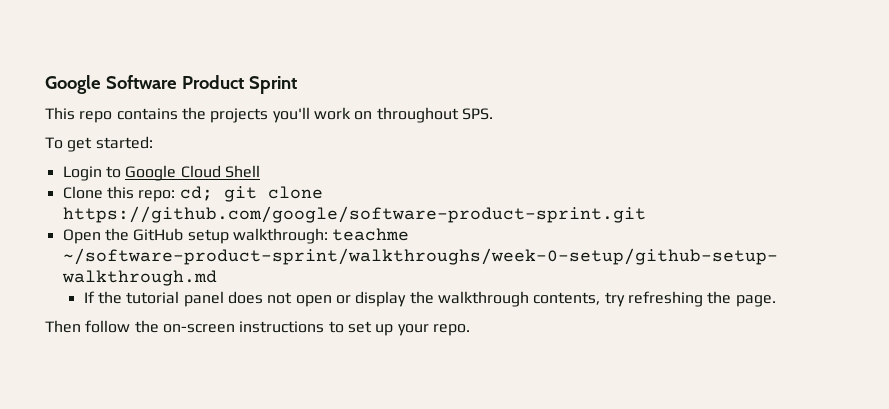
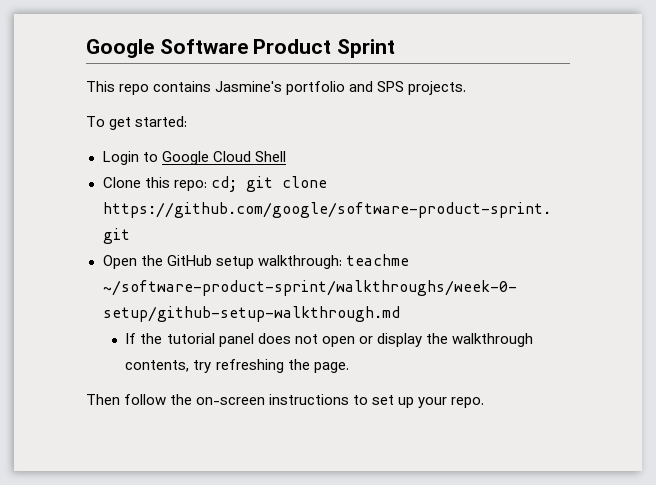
- This repo contains the projects you'll work on throughout SPS.
+ This repo contains Jasmine's portfolio and SPS projects.

